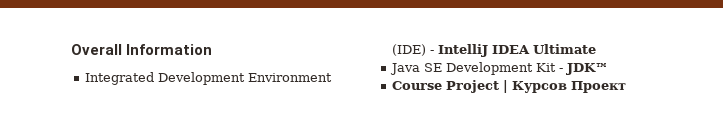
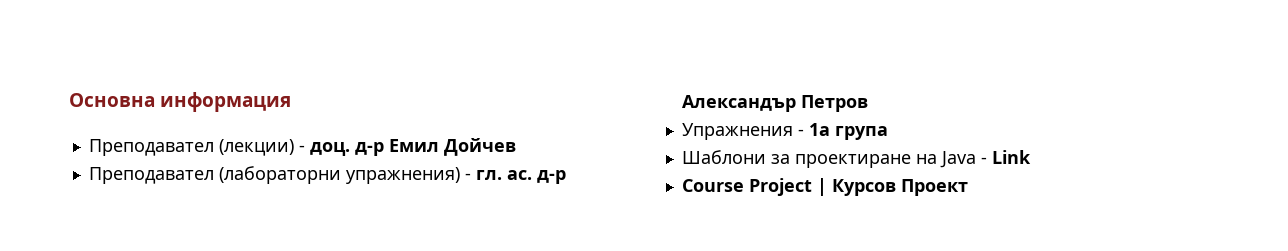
- Overall Information
- Integrated Development Environment (IDE) - IntelliJ IDEA Ultimate
- Java SE Development Kit - JDK™
+ Основна информация
+ Преподавател (лекции) - доц. д-р Емил Дойчев
+ Преподавател (лабораторни упражнения) - гл. ас. д-р Александър Петров
+ Упражнения - 1а група
+ Шаблони за проектиране на Java - Link

